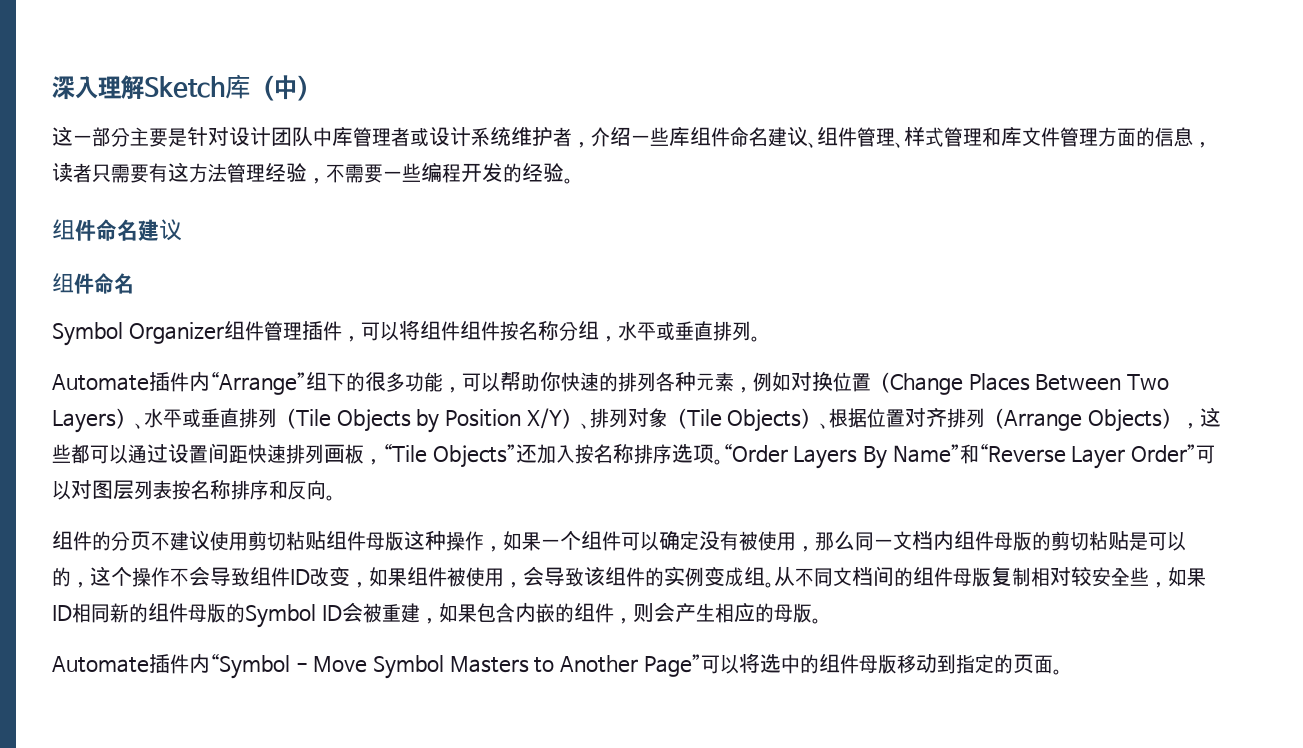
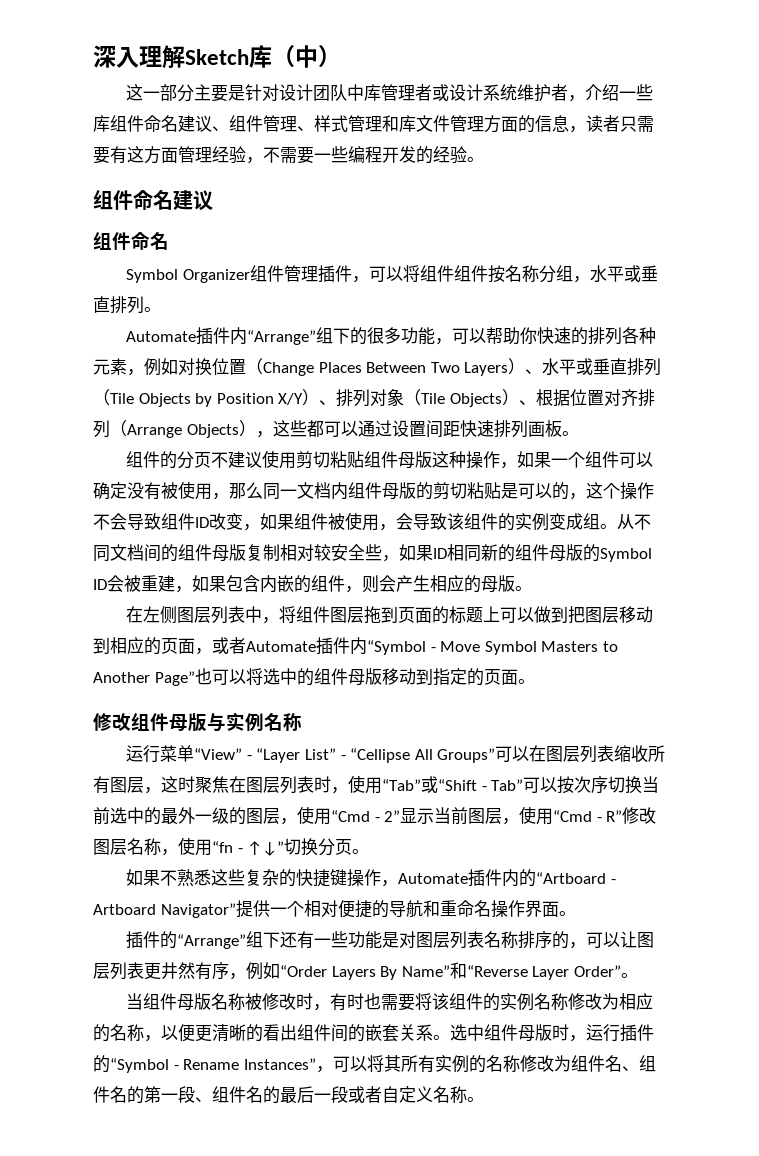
- 这一部分主要是针对设计团队中库管理者或设计系统维护者，介绍一些库组件命名建议、组件管理、样式管理和库文件管理方面的信息，读者只需要有这方法管理经验，不需要一些编程开发的经验。
+ 这一部分主要是针对设计团队中库管理者或设计系统维护者，介绍一些库组件命名建议、组件管理、样式管理和库文件管理方面的信息，读者只需要有这方面管理经验，不需要一些编程开发的经验。
- Automate插件内“Arrange”组下的很多功能，可以帮助你快速的排列各种元素，例如对换位置（Change Places Between Two Layers）、水平或垂直排列（Tile Objects by Position X/Y）、排列对象（Tile Objects）、根据位置对齐排列（Arrange Objects），这些都可以通过设置间距快速排列画板，“Tile Objects”还加入按名称排序选项。“Order Layers By Name”和“Reverse Layer Order”可以对图层列表按名称排序和反向。
+ Automate插件内“Arrange”组下的很多功能，可以帮助你快速的排列各种元素，例如对换位置（Change Places Between Two Layers）、水平或垂直排列（Tile Objects by Position X/Y）、排列对象（Tile Objects）、根据位置对齐排列（Arrange Objects），这些都可以通过设置间距快速排列画板。
- Automate插件内“Symbol - Move Symbol Masters to Another Page”可以将选中的组件母版移动到指定的页面。
+ 在左侧图层列表中，将组件图层拖到页面的标题上可以做到把图层移动到相应的页面，或者Automate插件内“Symbol - Move Symbol Masters to Another Page”也可以将选中的组件母版移动到指定的页面。
+ 修改组件母版与实例名称
+ 运行菜单“View” - “Layer List” - “Cellipse All Groups”可以在图层列表缩收所有图层，这时聚焦在图层列表时，使用“Tab”或“Shift - Tab”可以按次序切换当前选中的最外一级的图层，使用“Cmd - 2”显示当前图层，使用“Cmd - R”修改图层名称，使用“fn - ↑↓”切换分页。
+ 如果不熟悉这些复杂的快捷键操作，Automate插件内的“Artboard - Artboard Navigator”提供一个相对便捷的导航和重命名操作界面。
+ 插件的“Arrange”组下还有一些功能是对图层列表名称排序的，可以让图层列表更井然有序，例如“Order Layers By Name”和“Reverse Layer Order”。
+ 当组件母版名称被修改时，有时也需要将该组件的实例名称修改为相应的名称，以便更清晰的看出组件间的嵌套关系。选中组件母版时，运行插件的“Symbol - Rename Instances”，可以将其所有实例的名称修改为组件名、组件名的第一段、组件名的最后一段或者自定义名称。

